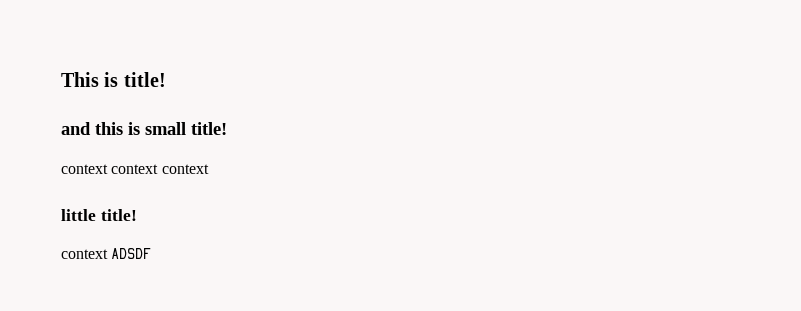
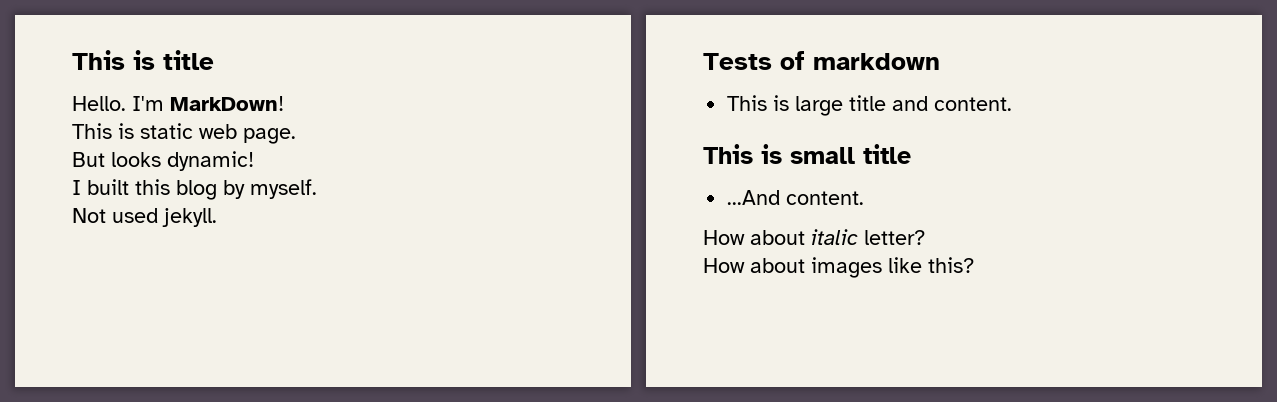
- This is title!
- and this is small title!
- context context context
- little title!
- context ADSDF
+ This is title
+ Hello. I'm MarkDown!
+ This is static web page.
+ But looks dynamic!
+ I built this blog by myself.
+ Not used jekyll.
+ Tests of markdown
+ This is large title and content.
+ This is small title
+ ...And content.
+ How about italic letter?
+ How about images like this?

